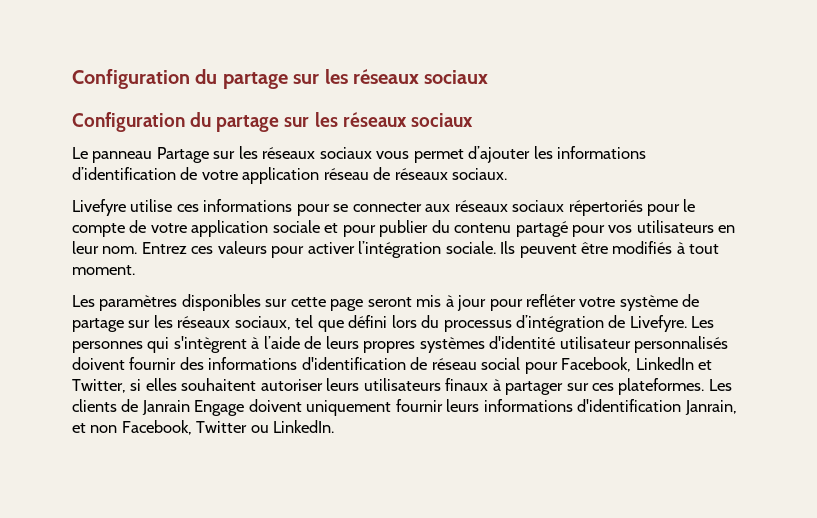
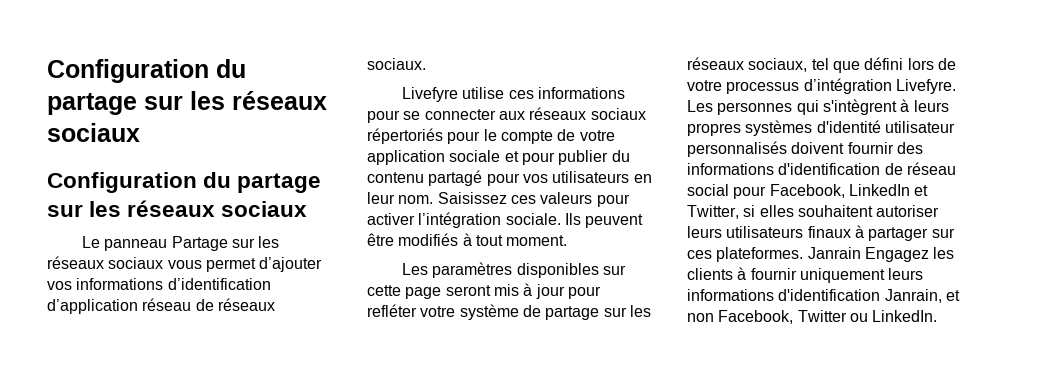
- Le panneau Partage sur les réseaux sociaux vous permet d’ajouter les informations d’identification de votre application réseau de réseaux sociaux.
+ Le panneau Partage sur les réseaux sociaux vous permet d’ajouter vos informations d’identification d’application réseau de réseaux sociaux.
- Entrez ces valeurs pour activer l’intégration sociale.
+ Saisissez ces valeurs pour activer l’intégration sociale.
- Les paramètres disponibles sur cette page seront mis à jour pour refléter votre système de partage sur les réseaux sociaux, tel que défini lors du processus d’intégration de Livefyre.
+ Les paramètres disponibles sur cette page seront mis à jour pour refléter votre système de partage sur les réseaux sociaux, tel que défini lors de votre processus d’intégration Livefyre.
- Les personnes qui s'intègrent à l’aide de leurs propres systèmes d'identité utilisateur personnalisés doivent fournir des informations d'identification de réseau social pour Facebook, LinkedIn et Twitter, si elles souhaitent autoriser leurs utilisateurs finaux à partager sur ces plateformes.
+ Les personnes qui s'intègrent à leurs propres systèmes d'identité utilisateur personnalisés doivent fournir des informations d'identification de réseau social pour Facebook, LinkedIn et Twitter, si elles souhaitent autoriser leurs utilisateurs finaux à partager sur ces plateformes.
- Les clients de Janrain Engage doivent uniquement fournir leurs informations d'identification Janrain, et non Facebook, Twitter ou LinkedIn.
+ Janrain Engagez les clients à fournir uniquement leurs informations d'identification Janrain, et non Facebook, Twitter ou LinkedIn.

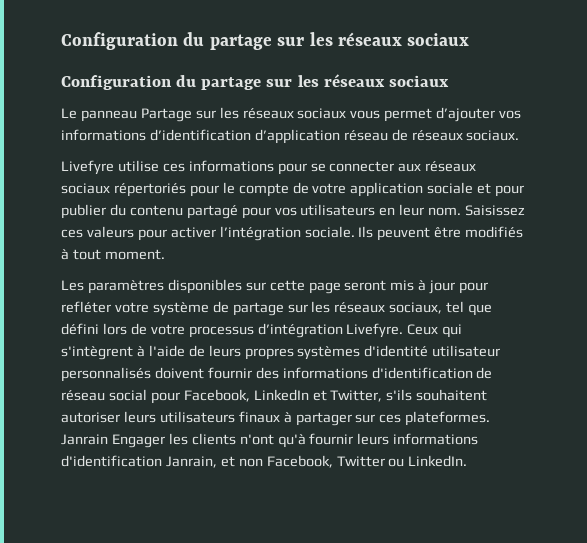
- Les personnes qui s'intègrent à leurs propres systèmes d'identité utilisateur personnalisés doivent fournir des informations d'identification de réseau social pour Facebook, LinkedIn et Twitter, si elles souhaitent autoriser leurs utilisateurs finaux à partager sur ces plateformes.
+ Ceux qui s'intègrent à l'aide de leurs propres systèmes d'identité utilisateur personnalisés doivent fournir des informations d'identification de réseau social pour Facebook, LinkedIn et Twitter, s'ils souhaitent autoriser leurs utilisateurs finaux à partager sur ces plateformes.
- Janrain Engagez les clients à fournir uniquement leurs informations d'identification Janrain, et non Facebook, Twitter ou LinkedIn.
+ Janrain Engager les clients n'ont qu'à fournir leurs informations d'identification Janrain, et non Facebook, Twitter ou LinkedIn.

